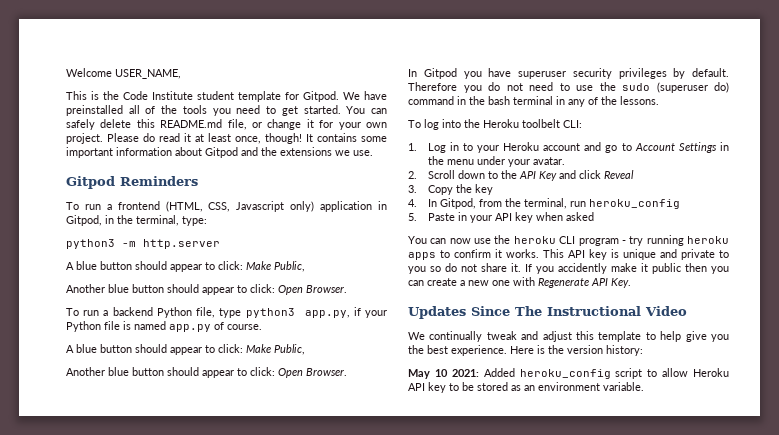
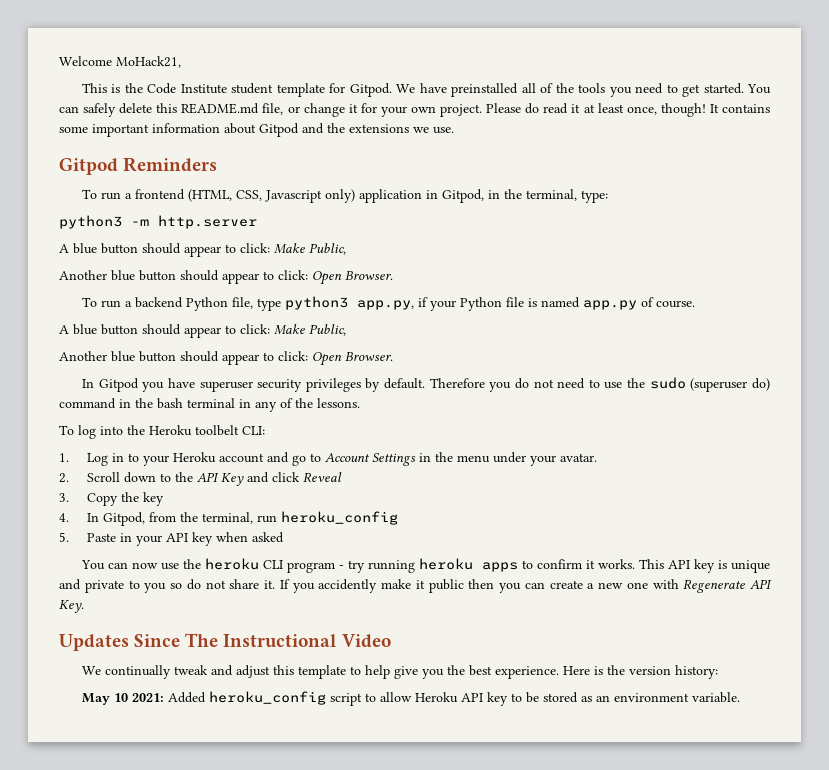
- Welcome USER_NAME,
+ Welcome MoHack21,

